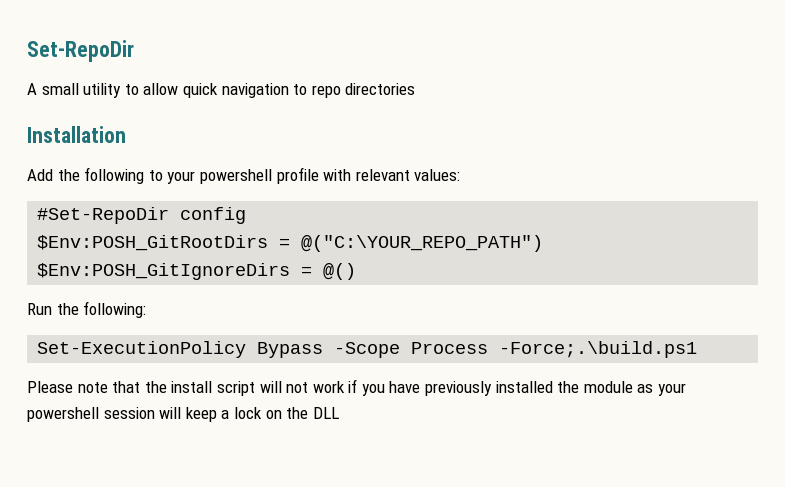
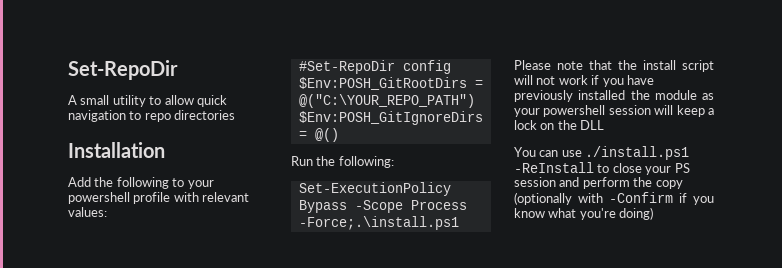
- Set-ExecutionPolicy Bypass -Scope Process -Force;.\build.ps1
+ Set-ExecutionPolicy Bypass -Scope Process -Force;.\install.ps1
+ You can use ./install.ps1 -ReInstall to close your PS session and perform the copy (optionally with -Confirm if you know what you're doing)

